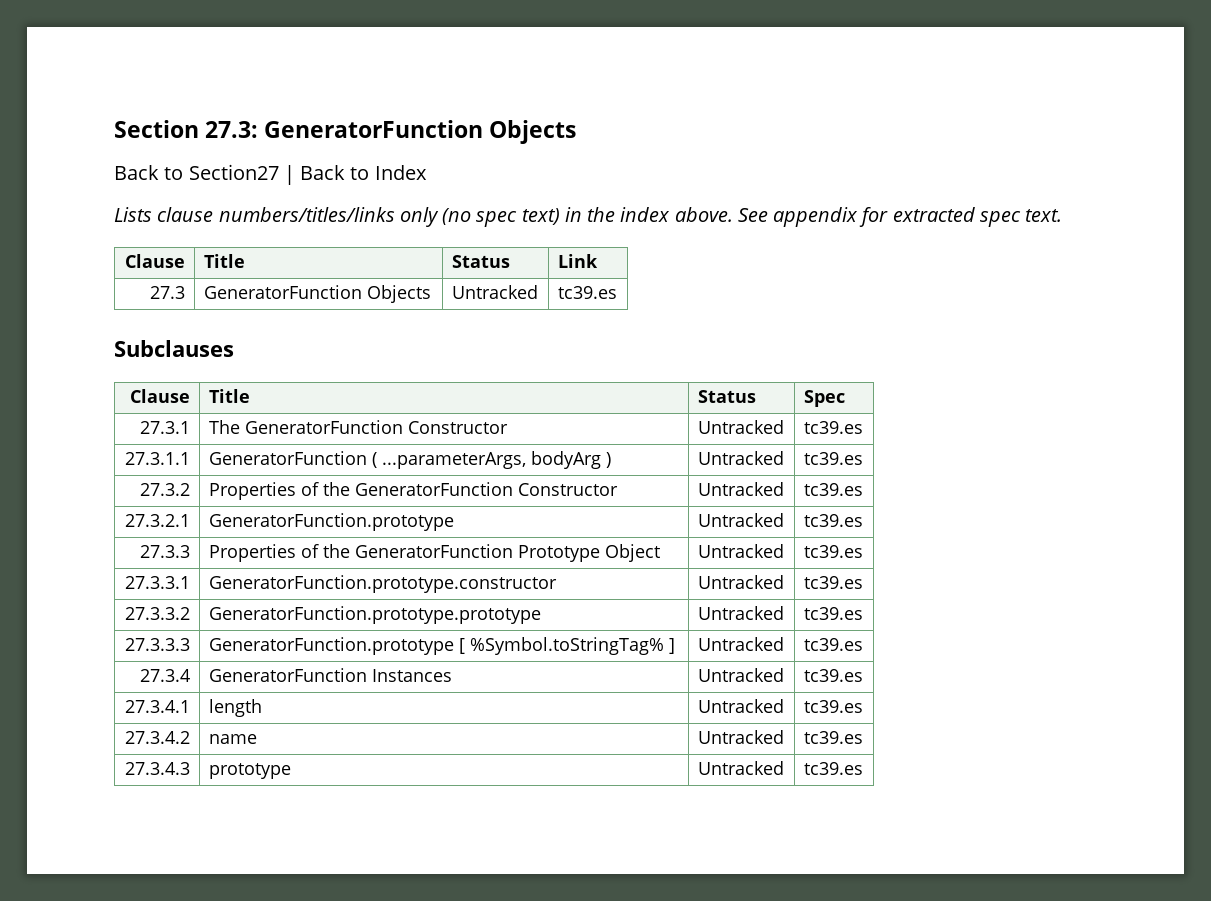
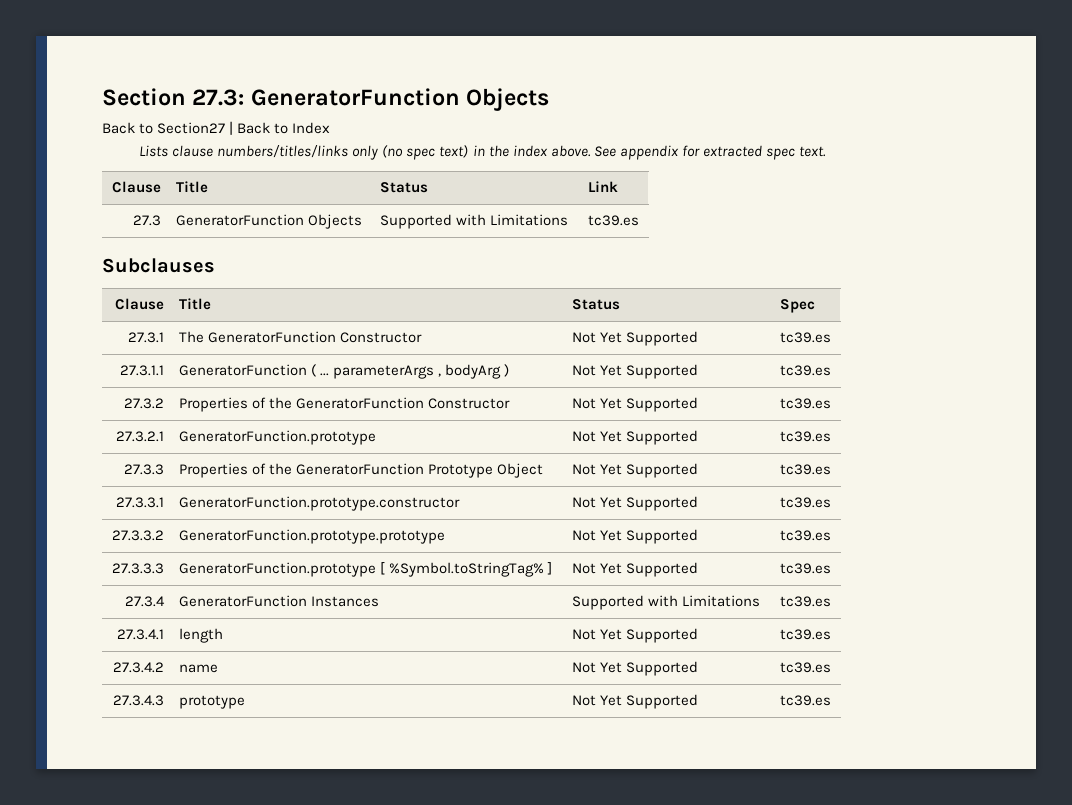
- 27.3 | GeneratorFunction Objects | Untracked | tc39.es
+ 27.3 | GeneratorFunction Objects | Supported with Limitations | tc39.es
- 27.3.1 | The GeneratorFunction Constructor | Untracked | tc39.es
+ 27.3.1 | The GeneratorFunction Constructor | Not Yet Supported | tc39.es
- 27.3.1.1 | GeneratorFunction ( ...parameterArgs, bodyArg ) | Untracked | tc39.es
+ 27.3.1.1 | GeneratorFunction ( ... parameterArgs , bodyArg ) | Not Yet Supported | tc39.es
- 27.3.2 | Properties of the GeneratorFunction Constructor | Untracked | tc39.es
+ 27.3.2 | Properties of the GeneratorFunction Constructor | Not Yet Supported | tc39.es
- 27.3.2.1 | GeneratorFunction.prototype | Untracked | tc39.es
+ 27.3.2.1 | GeneratorFunction.prototype | Not Yet Supported | tc39.es
- 27.3.3 | Properties of the GeneratorFunction Prototype Object | Untracked | tc39.es
+ 27.3.3 | Properties of the GeneratorFunction Prototype Object | Not Yet Supported | tc39.es
- 27.3.3.1 | GeneratorFunction.prototype.constructor | Untracked | tc39.es
+ 27.3.3.1 | GeneratorFunction.prototype.constructor | Not Yet Supported | tc39.es
- 27.3.3.2 | GeneratorFunction.prototype.prototype | Untracked | tc39.es
+ 27.3.3.2 | GeneratorFunction.prototype.prototype | Not Yet Supported | tc39.es
- 27.3.3.3 | GeneratorFunction.prototype [ %Symbol.toStringTag% ] | Untracked | tc39.es
+ 27.3.3.3 | GeneratorFunction.prototype [ %Symbol.toStringTag% ] | Not Yet Supported | tc39.es
- 27.3.4 | GeneratorFunction Instances | Untracked | tc39.es
+ 27.3.4 | GeneratorFunction Instances | Supported with Limitations | tc39.es
- 27.3.4.1 | length | Untracked | tc39.es
+ 27.3.4.1 | length | Not Yet Supported | tc39.es
- 27.3.4.2 | name | Untracked | tc39.es
+ 27.3.4.2 | name | Not Yet Supported | tc39.es
- 27.3.4.3 | prototype | Untracked | tc39.es
+ 27.3.4.3 | prototype | Not Yet Supported | tc39.es

